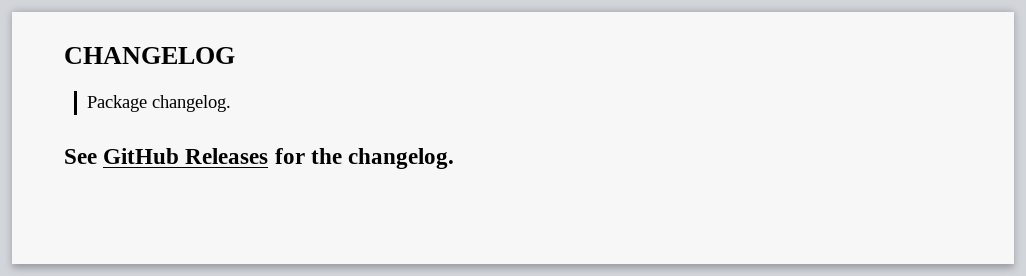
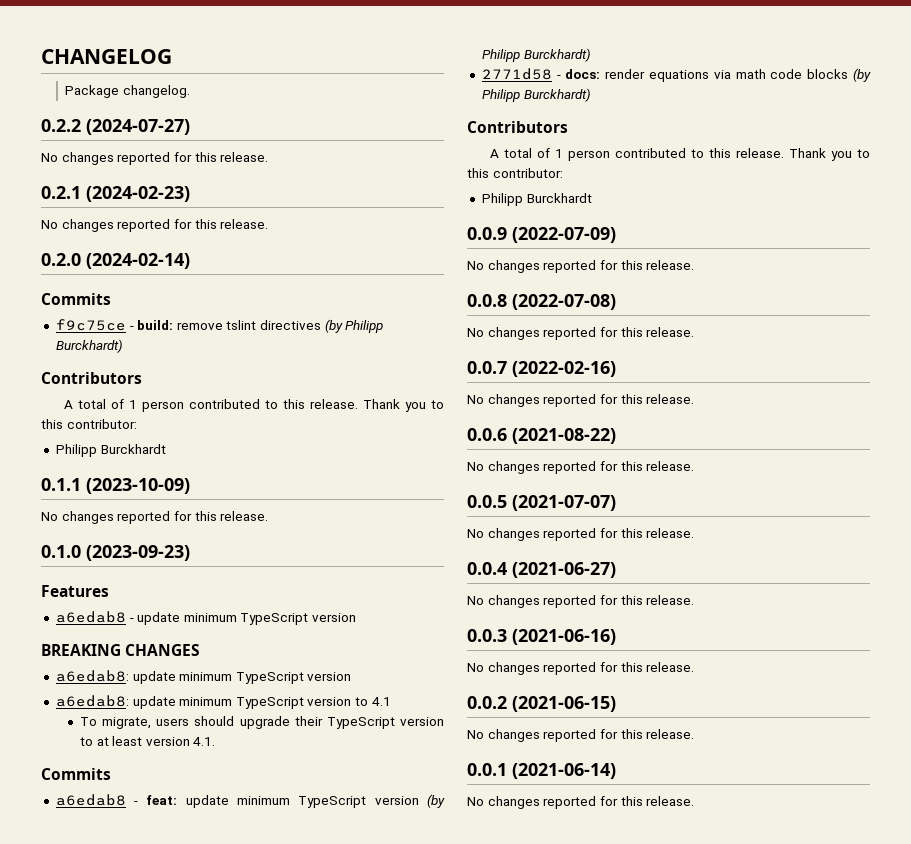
- See GitHub Releases for the changelog.
+ 0.2.2 (2024-07-27)
+ No changes reported for this release.
+ 0.2.1 (2024-02-23)
+ No changes reported for this release.
+ 0.2.0 (2024-02-14)
+ Commits
+ f9c75ce - build: remove tslint directives (by Philipp Burckhardt)
+ Contributors
+ A total of 1 person contributed to this release. Thank you to this contributor:
+ Philipp Burckhardt
+ 0.1.1 (2023-10-09)
+ No changes reported for this release.
+ 0.1.0 (2023-09-23)
+ Features
+ a6edab8 - update minimum TypeScript version
+ BREAKING CHANGES
+ a6edab8: update minimum TypeScript version
+ a6edab8: update minimum TypeScript version to 4.1
+ To migrate, users should upgrade their TypeScript version to at least version 4.1.
+ Commits
+ a6edab8 - feat: update minimum TypeScript version (by Philipp Burckhardt)
+ 2771d58 - docs: render equations via math code blocks (by Philipp Burckhardt)
+ Contributors
+ A total of 1 person contributed to this release. Thank you to this contributor:
+ Philipp Burckhardt
+ 0.0.9 (2022-07-09)
+ No changes reported for this release.
+ 0.0.8 (2022-07-08)
+ No changes reported for this release.
+ 0.0.7 (2022-02-16)
+ No changes reported for this release.
+ 0.0.6 (2021-08-22)
+ No changes reported for this release.
+ 0.0.5 (2021-07-07)
+ No changes reported for this release.
+ 0.0.4 (2021-06-27)
+ No changes reported for this release.
+ 0.0.3 (2021-06-16)
+ No changes reported for this release.
+ 0.0.2 (2021-06-15)
+ No changes reported for this release.
+ 0.0.1 (2021-06-14)
+ No changes reported for this release.

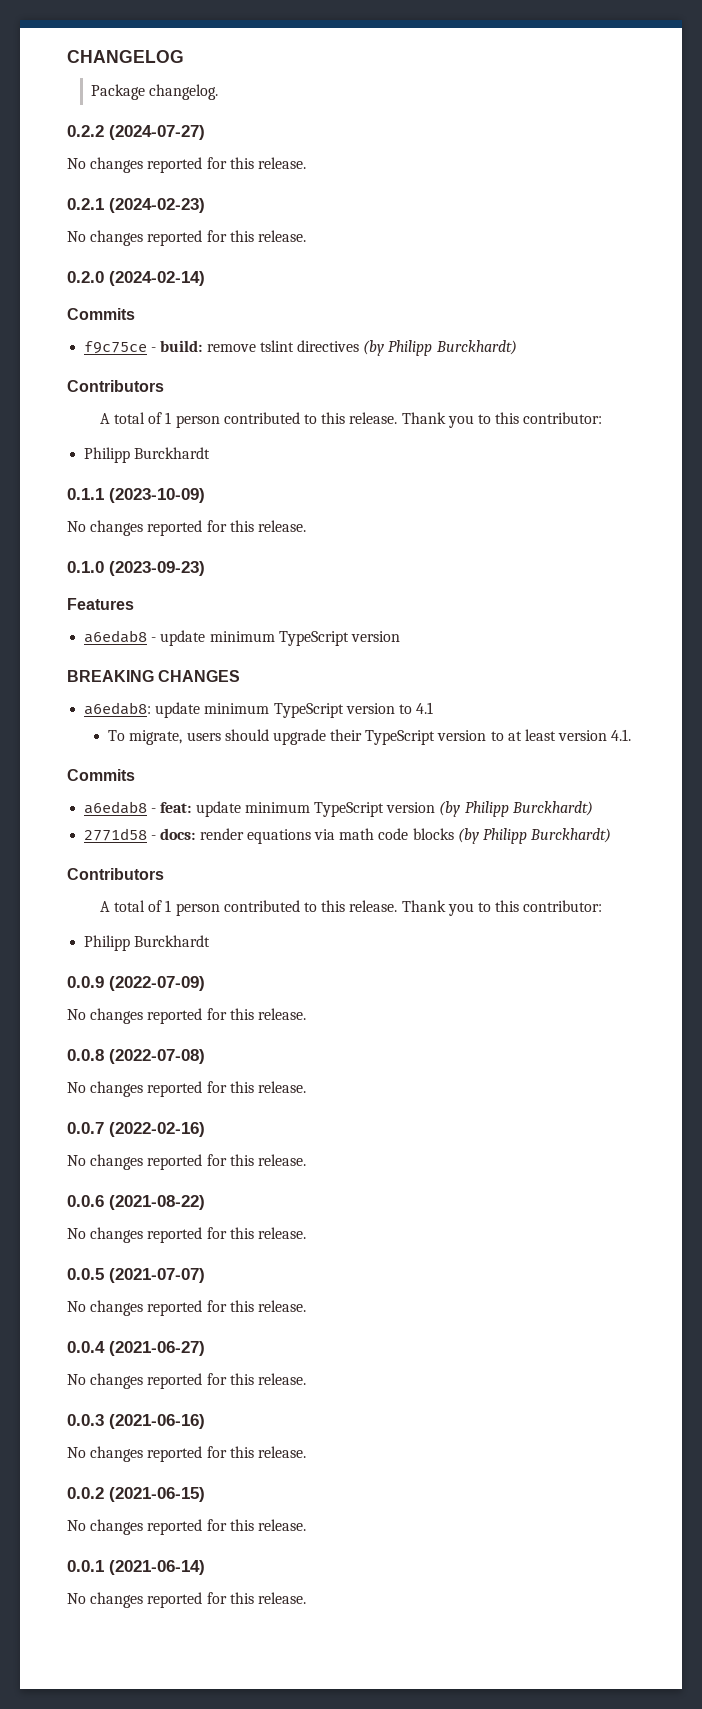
  BREAKING CHANGES
- a6edab8: update minimum TypeScript version

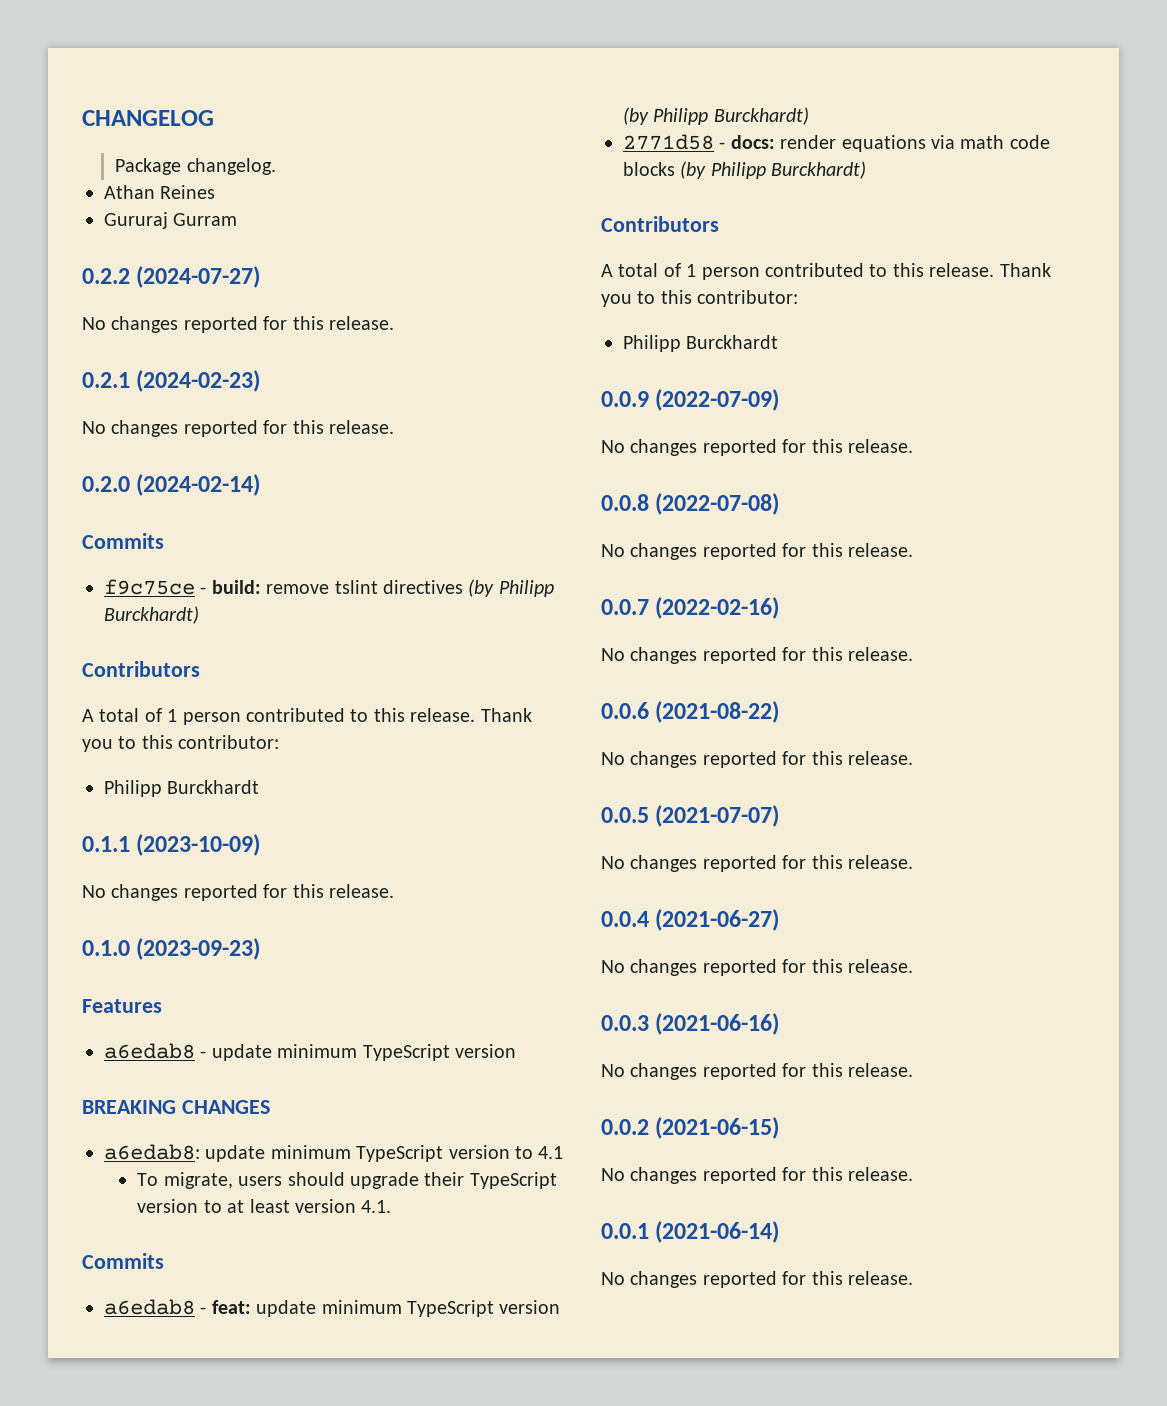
+ Athan Reines
+ Gururaj Gurram

